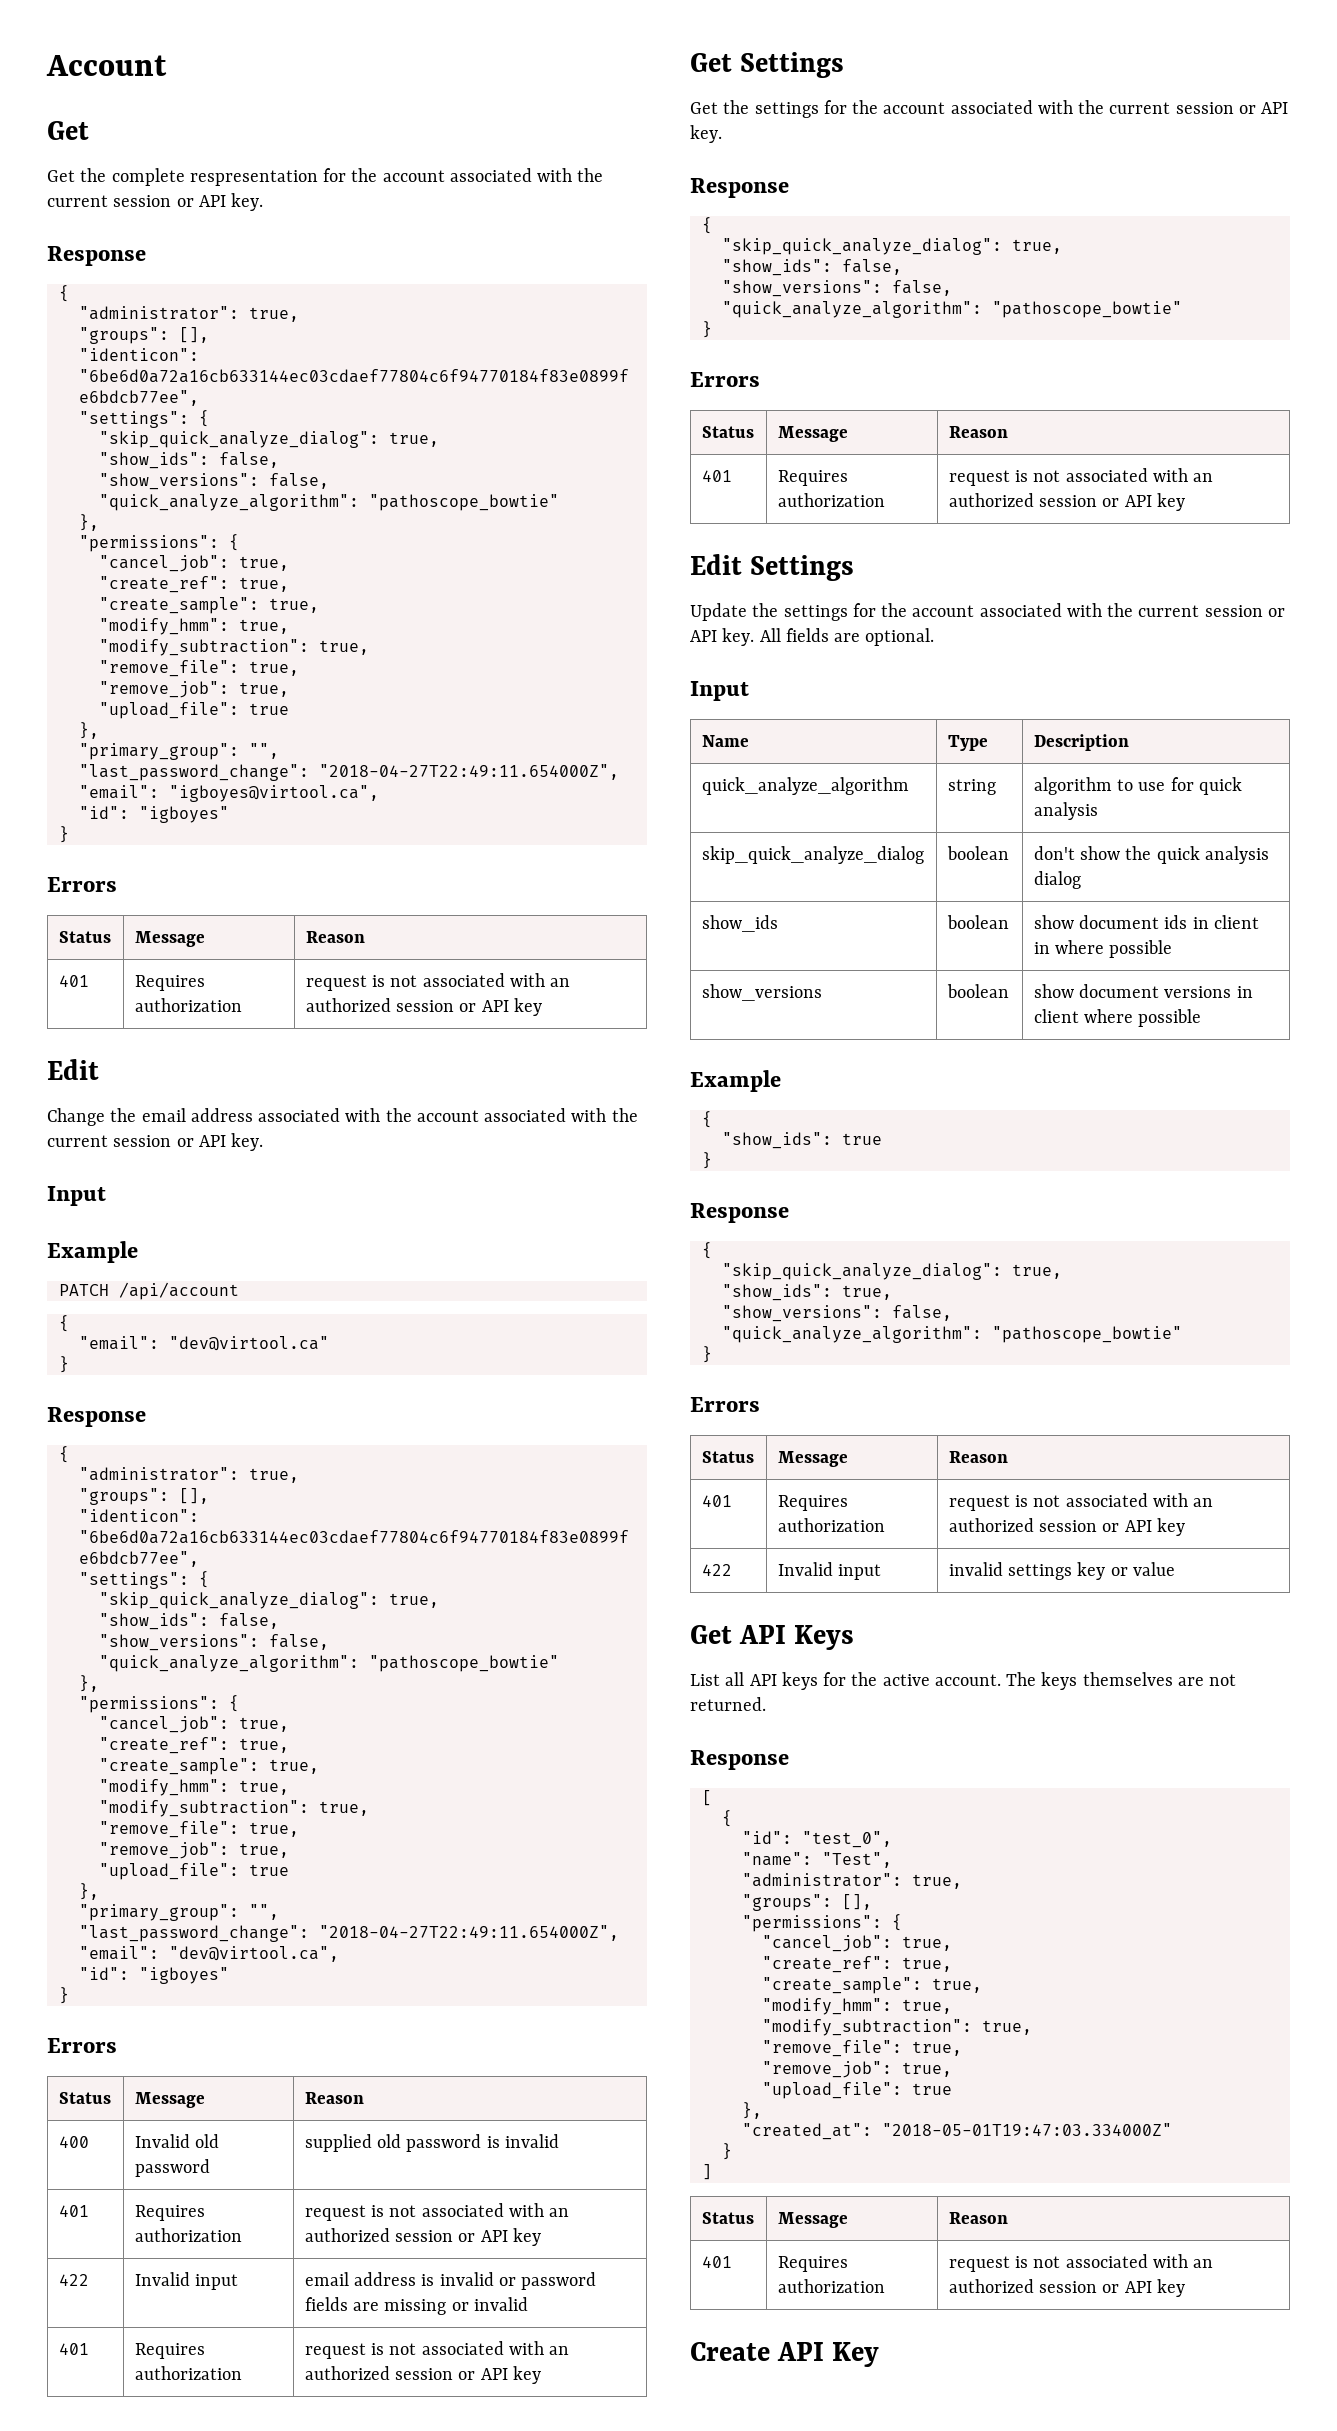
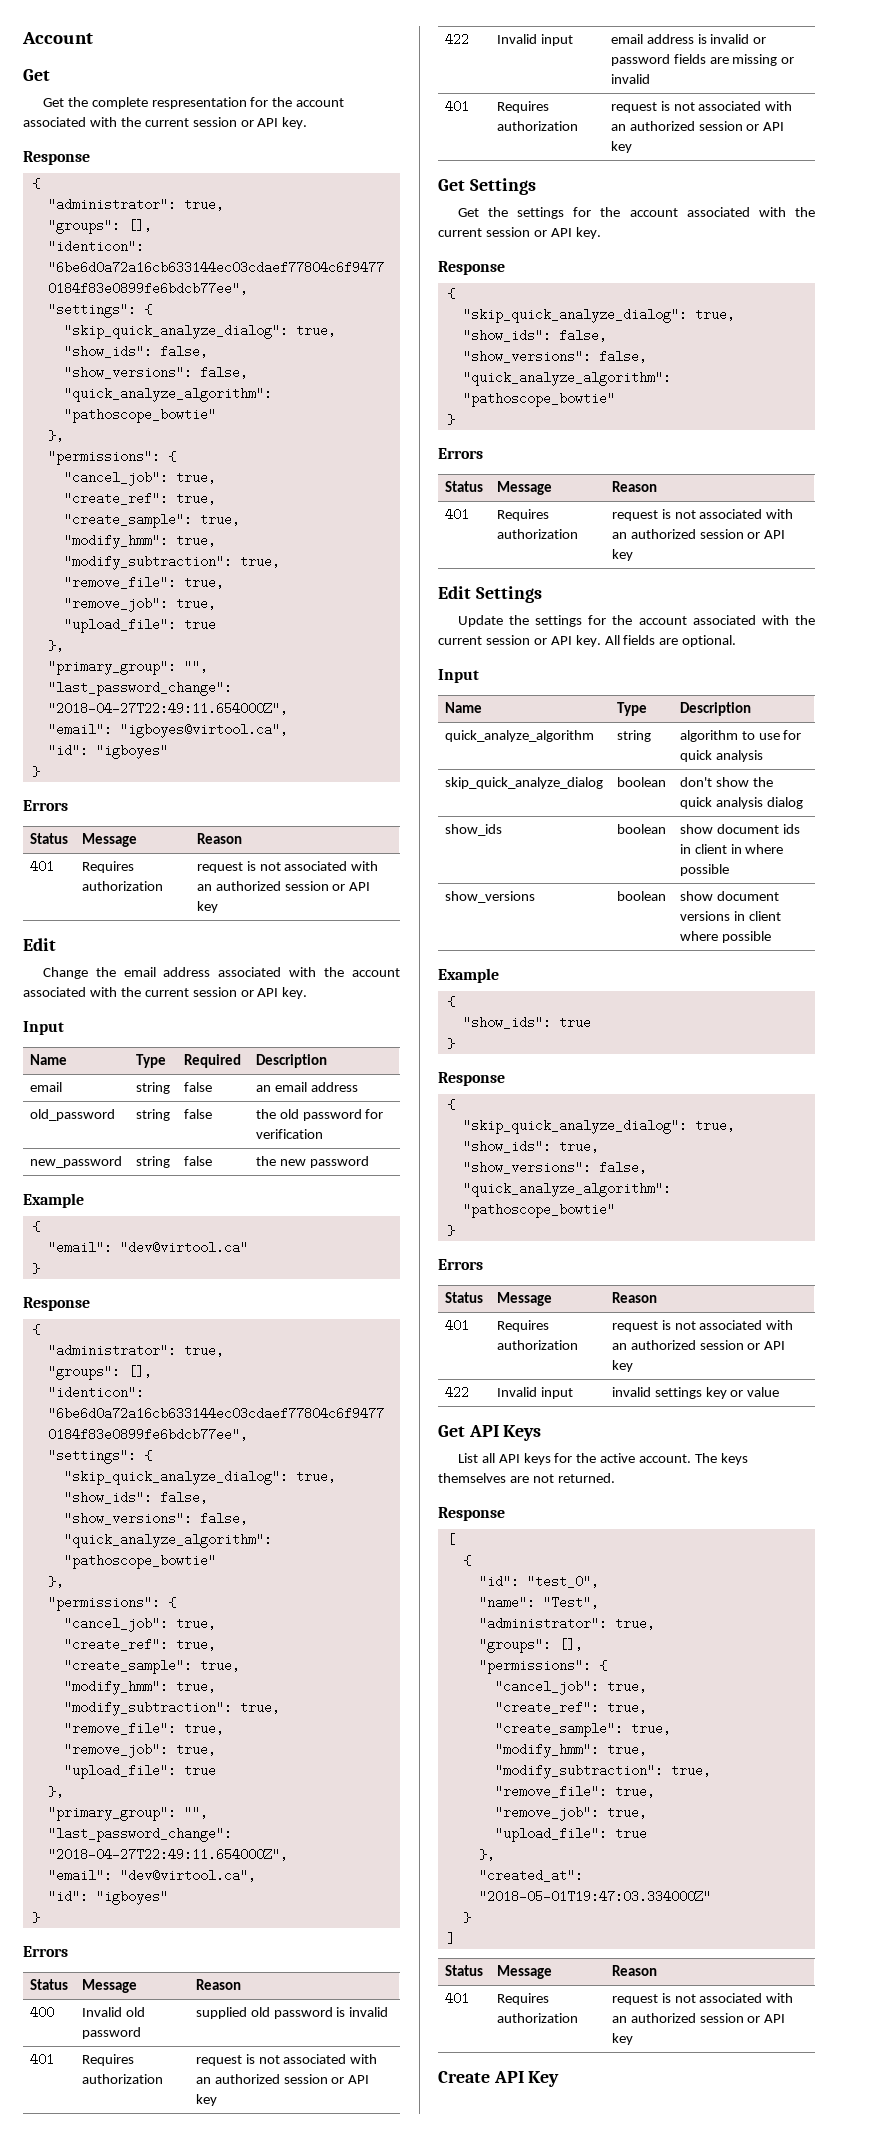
  Change the email address associated with the account associated with the current session or API key.
  Input
+ Name | Type | Required | Description
+ email | string | false | an email address
+ old_password | string | false | the old password for verification
+ new_password | string | false | the new password
  Example
- PATCH /api/account

